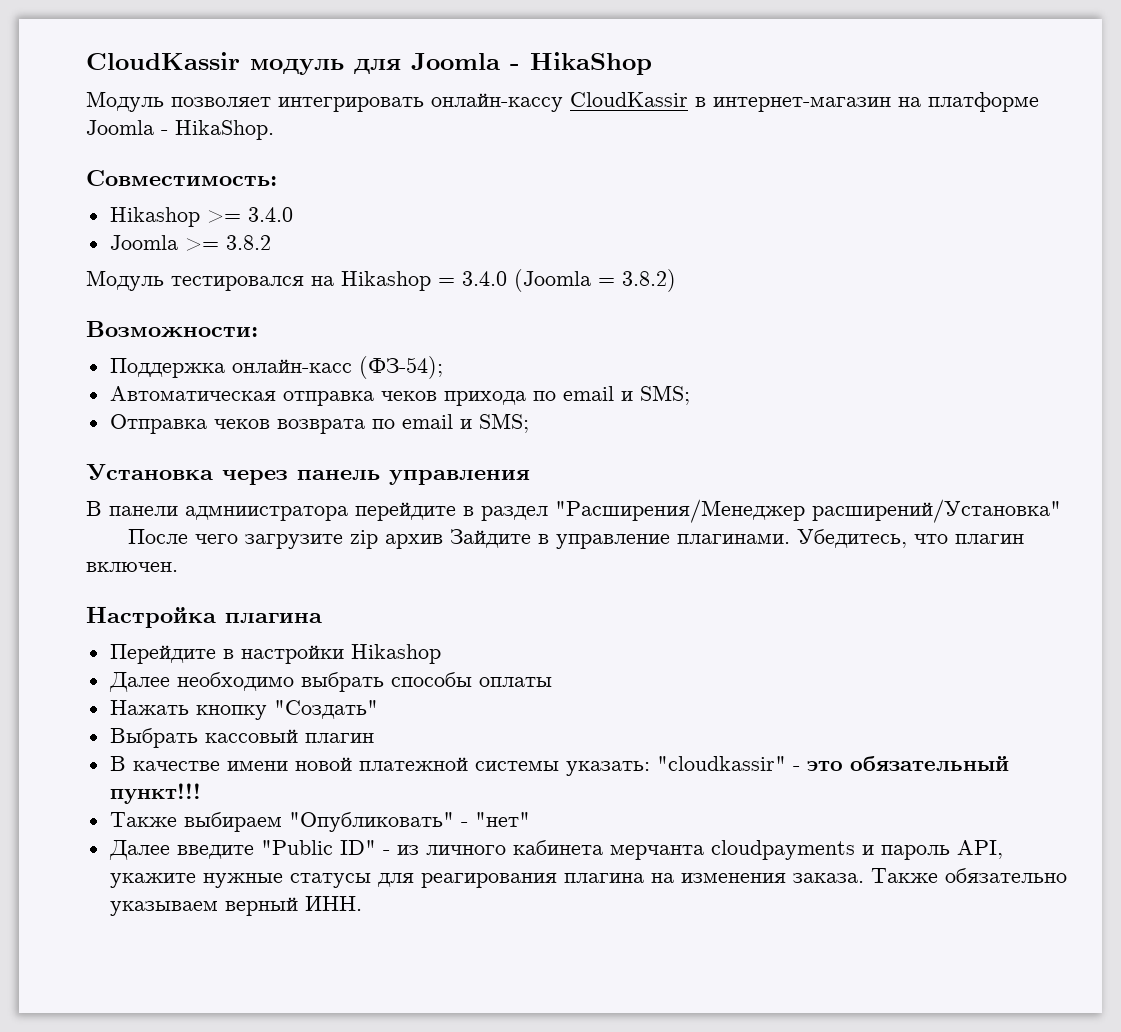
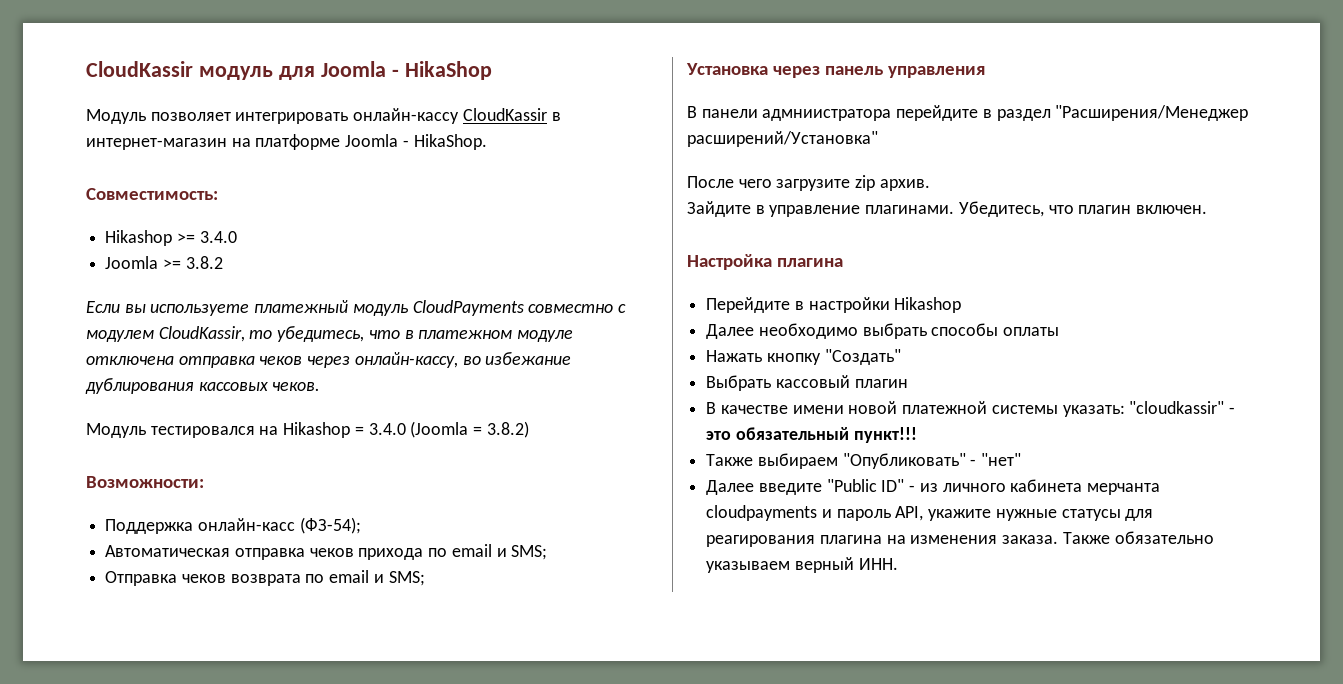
+ Если вы используете платежный модуль CloudPayments совместно с модулем CloudKassir, то убедитесь, что в платежном модуле отключена отправка чеков через онлайн-кассу, во избежание дублирования кассовых чеков.
- После чего загрузите zip архив Зайдите в управление плагинами.
+ После чего загрузите zip архив.
+ Зайдите в управление плагинами.

